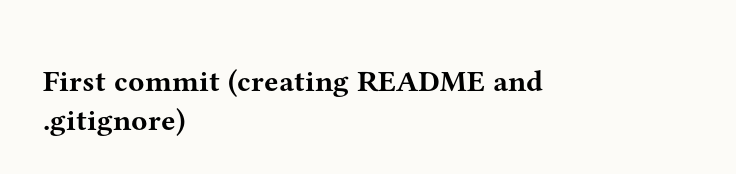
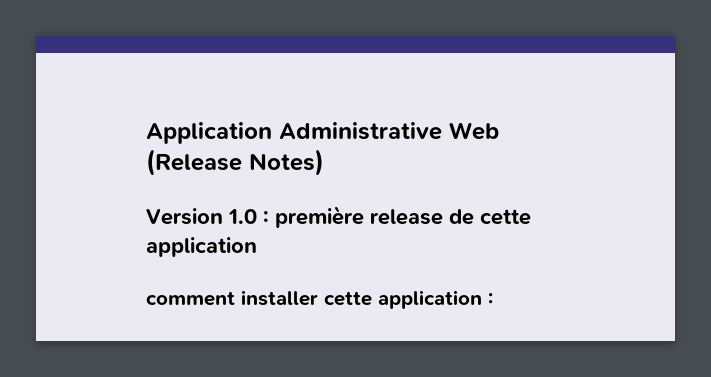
- First commit (creating README and .gitignore)
+ Application Administrative Web (Release Notes)
+ Version 1.0 : première release de cette application
+ comment installer cette application :

